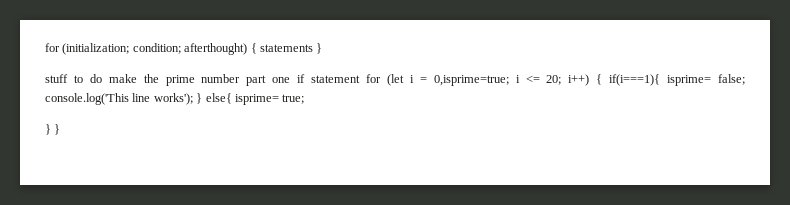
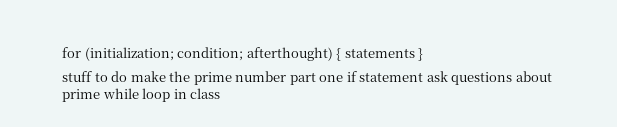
- stuff to do make the prime number part one if statement for (let i = 0,isprime=true; i <= 20; i++) { if(i===1){ isprime= false; console.log('This line works'); } else{ isprime= true;
- } }
+ stuff to do make the prime number part one if statement ask questions about prime while loop in class

